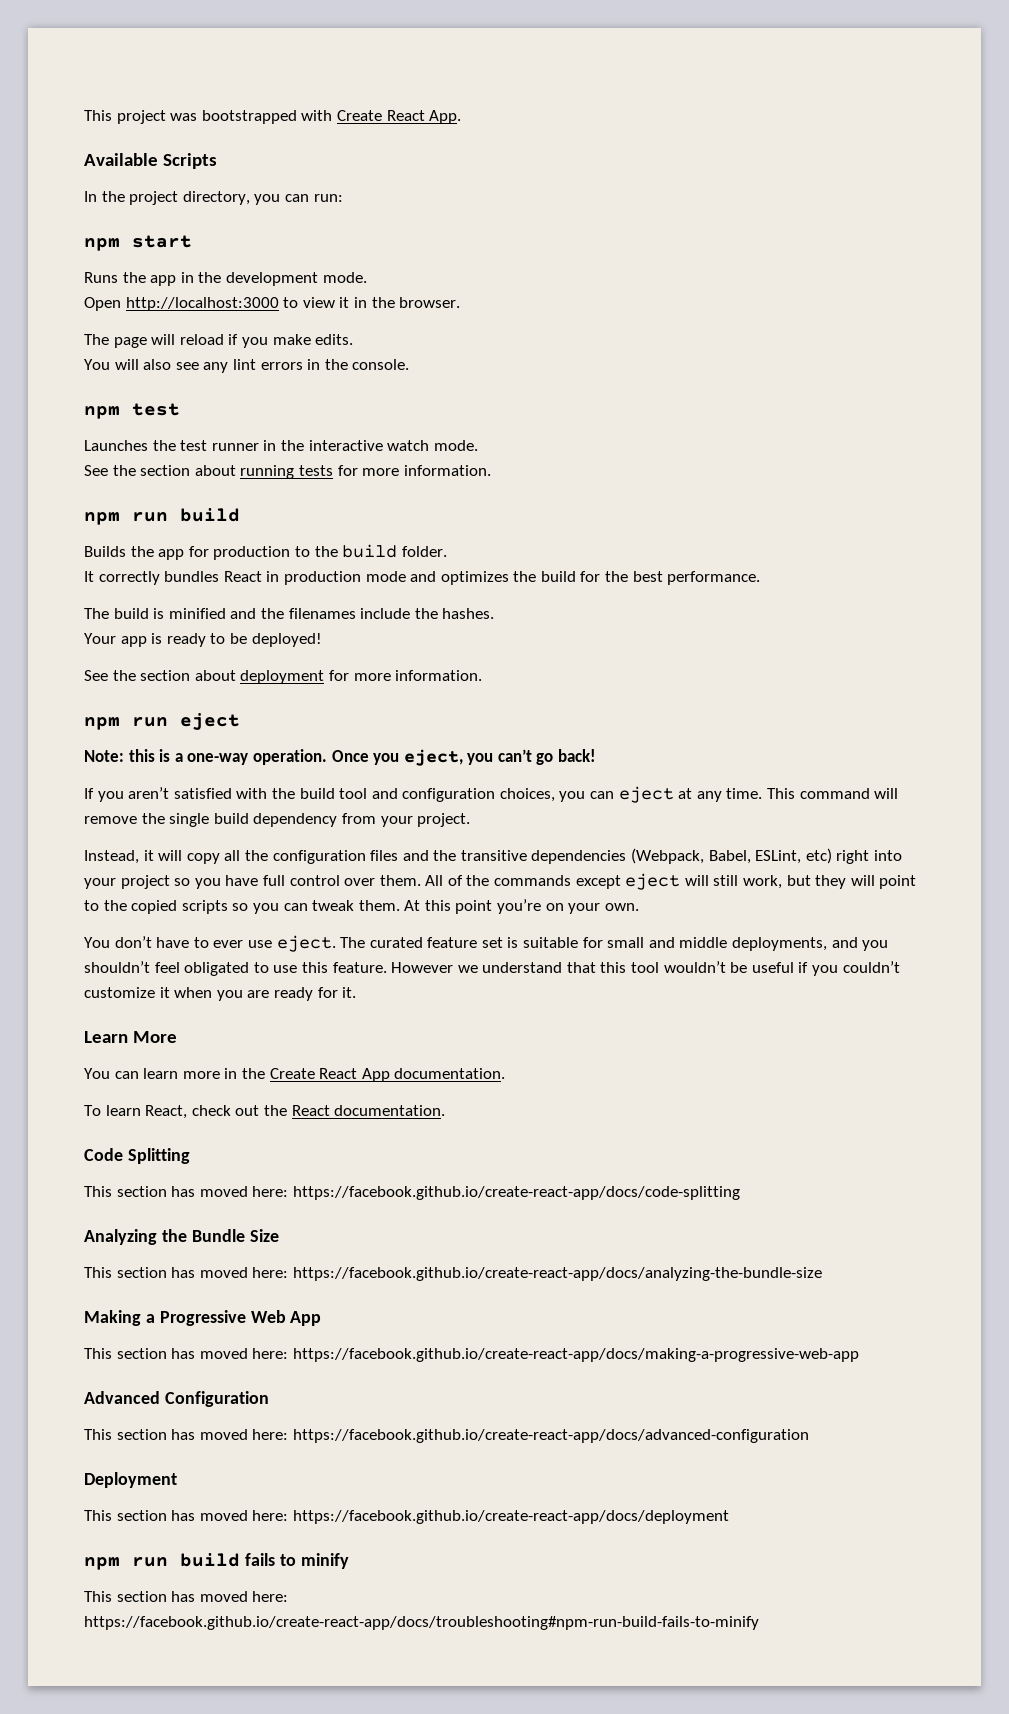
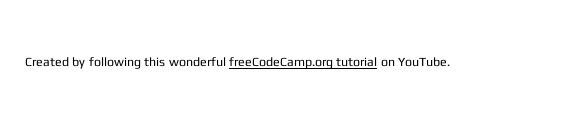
- This project was bootstrapped with Create React App.
- Available Scripts
- In the project directory, you can run:
- npm start
- Runs the app in the development mode.
- Open http://localhost:3000 to view it in the browser.
- The page will reload if you make edits.
- You will also see any lint errors in the console.
- npm test
- Launches the test runner in the interactive watch mode.
- See the section about running tests for more information.
- npm run build
- Builds the app for production to the build folder.
- It correctly bundles React in production mode and optimizes the build for the best performance.
- The build is minified and the filenames include the hashes.
- Your app is ready to be deployed!
- See the section about deployment for more information.
- npm run eject
- Note: this is a one-way operation. Once you eject, you can’t go back!
- If you aren’t satisfied with the build tool and configuration choices, you can eject at any time. This command will remove the single build dependency from your project.
- Instead, it will copy all the configuration files and the transitive dependencies (Webpack, Babel, ESLint, etc) right into your project so you have full control over them. All of the commands except eject will still work, but they will point to the copied scripts so you can tweak them. At this point you’re on your own.
- You don’t have to ever use eject. The curated feature set is suitable for small and middle deployments, and you shouldn’t feel obligated to use this feature. However we understand that this tool wouldn’t be useful if you couldn’t customize it when you are ready for it.
- Learn More
- You can learn more in the Create React App documentation.
- To learn React, check out the React documentation.
- Code Splitting
- This section has moved here: https://facebook.github.io/create-react-app/docs/code-splitting
- Analyzing the Bundle Size
- This section has moved here: https://facebook.github.io/create-react-app/docs/analyzing-the-bundle-size
- Making a Progressive Web App
- This section has moved here: https://facebook.github.io/create-react-app/docs/making-a-progressive-web-app
- Advanced Configuration
- This section has moved here: https://facebook.github.io/create-react-app/docs/advanced-configuration
- Deployment
- This section has moved here: https://facebook.github.io/create-react-app/docs/deployment
- npm run build fails to minify
- This section has moved here: https://facebook.github.io/create-react-app/docs/troubleshooting#npm-run-build-fails-to-minify
+ Created by following this wonderful freeCodeCamp.org tutorial on YouTube.

